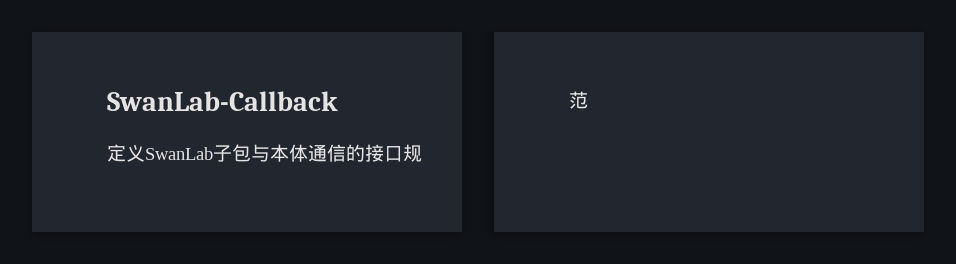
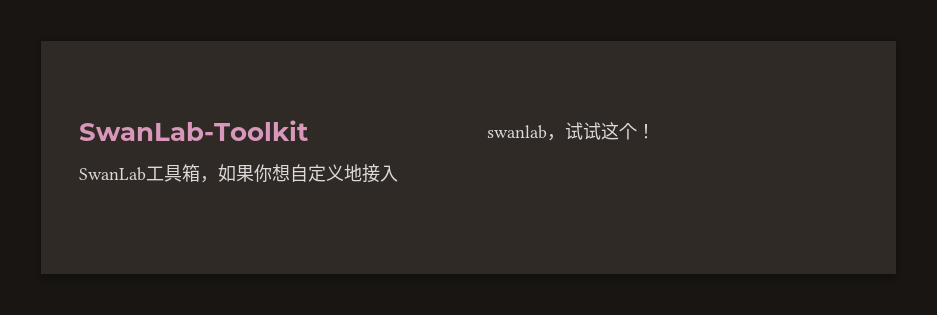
- SwanLab-Callback
- 定义SwanLab子包与本体通信的接口规范
+ SwanLab-Toolkit
+ SwanLab工具箱，如果你想自定义地接入swanlab，试试这个！

